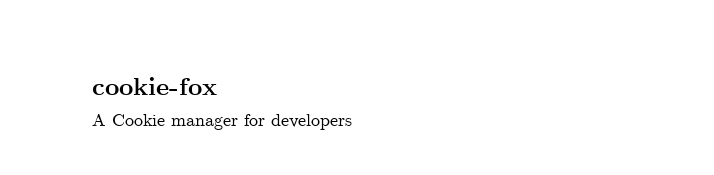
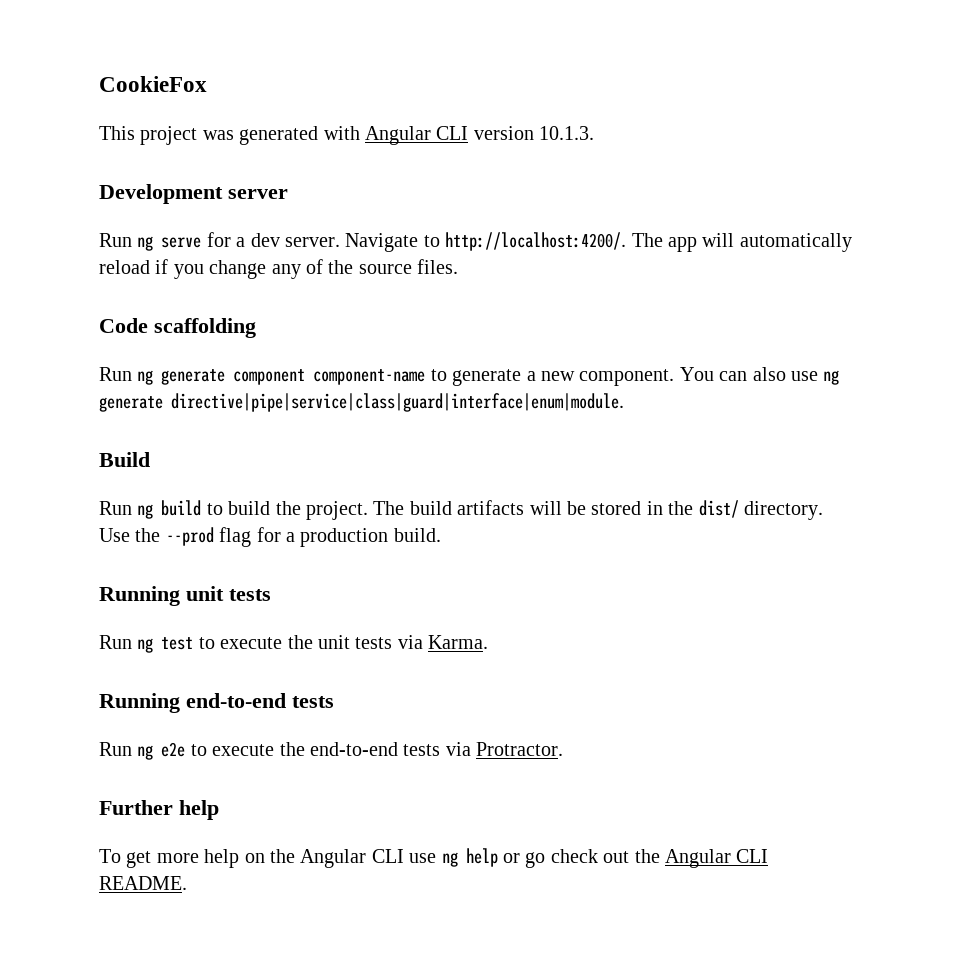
- cookie-fox
- A Cookie manager for developers
+ CookieFox
+ This project was generated with Angular CLI version 10.1.3.
+ Development server
+ Run ng serve for a dev server. Navigate to http://localhost:4200/. The app will automatically reload if you change any of the source files.
+ Code scaffolding
+ Run ng generate component component-name to generate a new component. You can also use ng generate directive|pipe|service|class|guard|interface|enum|module.
+ Build
+ Run ng build to build the project. The build artifacts will be stored in the dist/ directory. Use the --prod flag for a production build.
+ Running unit tests
+ Run ng test to execute the unit tests via Karma.
+ Running end-to-end tests
+ Run ng e2e to execute the end-to-end tests via Protractor.
+ Further help
+ To get more help on the Angular CLI use ng help or go check out the Angular CLI README.

